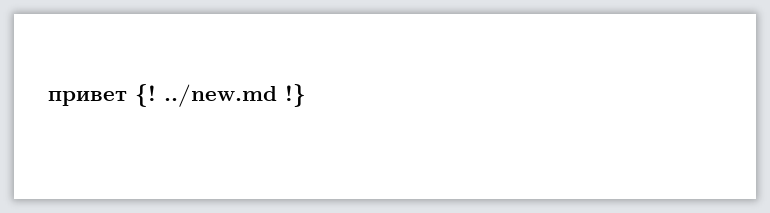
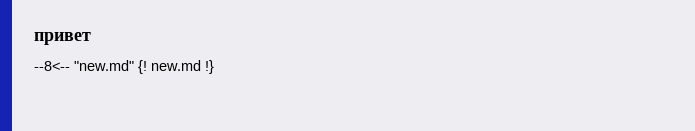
- привет {! ../new.md !}
+ привет
+ --8<-- "new.md" {! new.md !}

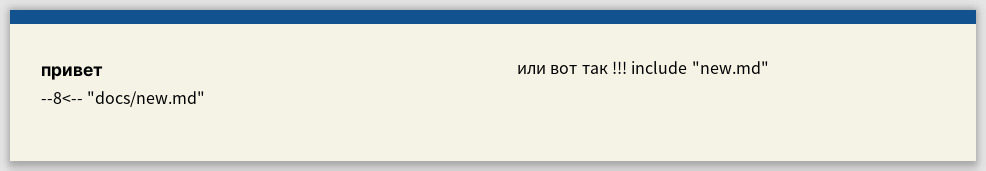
- --8<-- "new.md" {! new.md !}
+ --8<-- "docs/new.md"
+ или вот так !!! include "new.md"

